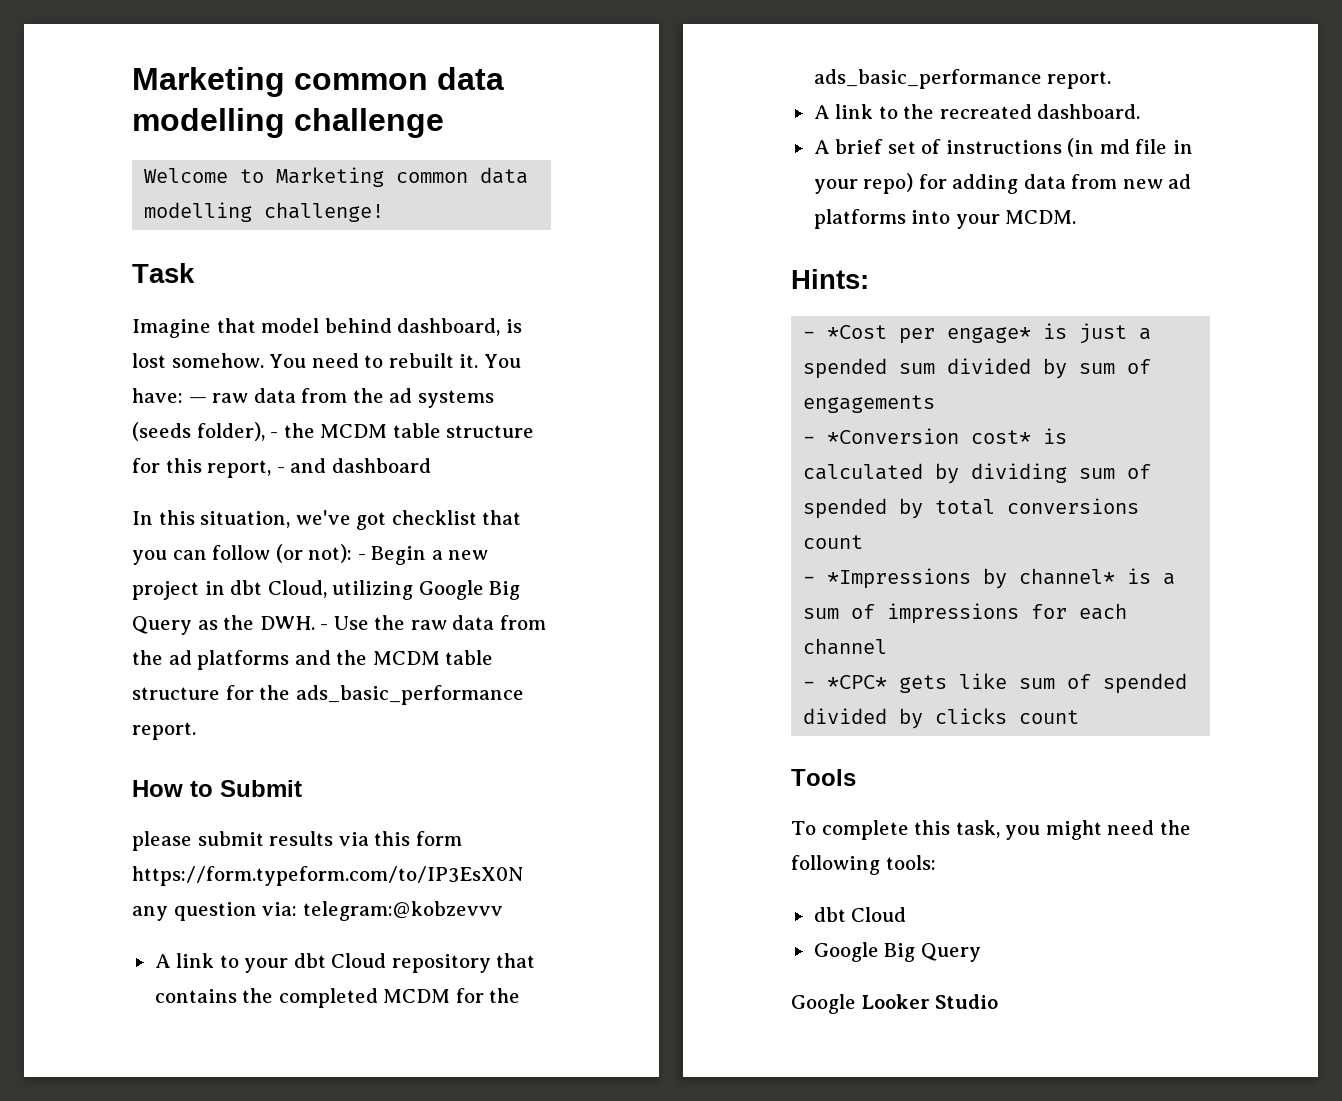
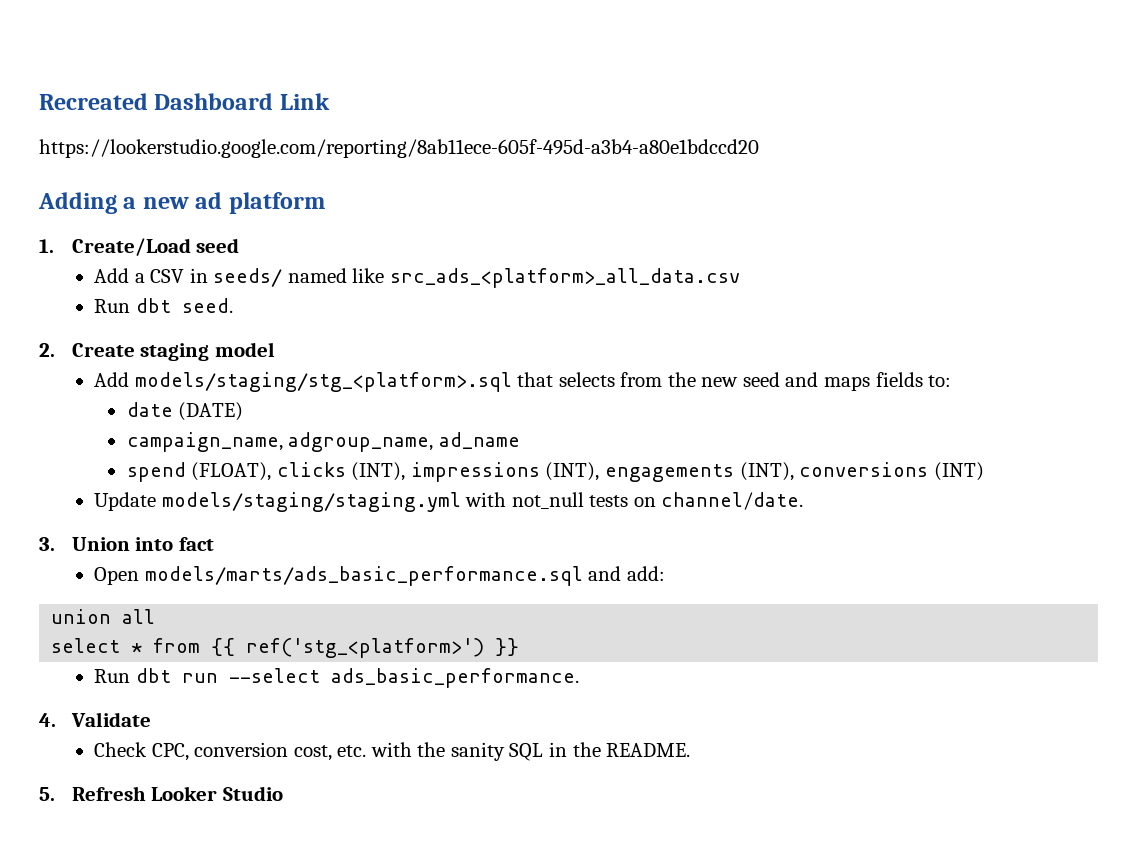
- Marketing common data modelling challenge
- Welcome to Marketing common data modelling challenge!
- Task
- Imagine that model behind dashboard, is lost somehow. You need to rebuilt it. You have: — raw data from the ad systems (seeds folder), - the MCDM table structure for this report, - and dashboard
- In this situation, we've got checklist that you can follow (or not): - Begin a new project in dbt Cloud, utilizing Google Big Query as the DWH. - Use the raw data from the ad platforms and the MCDM table structure for the ads_basic_performance report.
- How to Submit
- please submit results via this form https://form.typeform.com/to/IP3EsX0N any question via: telegram:@kobzevvv
- A link to your dbt Cloud repository that contains the completed MCDM for the ads_basic_performance report.
- A link to the recreated dashboard.
- A brief set of instructions (in md file in your repo) for adding data from new ad platforms into your MCDM.
- Hints:
- - *Cost per engage* is just a spended sum divided by sum of engagements
- - *Conversion cost* is calculated by dividing sum of spended by total conversions count
- - *Impressions by channel* is a sum of impressions for each channel
- - *CPC* gets like sum of spended divided by clicks count
- Tools
- To complete this task, you might need the following tools:
- dbt Cloud
- Google Big Query
- Google Looker Studio
+ Recreated Dashboard Link
+ https://lookerstudio.google.com/reporting/8ab11ece-605f-495d-a3b4-a80e1bdccd20
+ Adding a new ad platform
+ 1. Create/Load seed
+ Add a CSV in seeds/ named like src_ads_<platform>_all_data.csv
+ Run dbt seed.
+ 2. Create staging model
+ Add models/staging/stg_<platform>.sql that selects from the new seed and maps fields to:
+ date (DATE)
+ campaign_name, adgroup_name, ad_name
+ spend (FLOAT), clicks (INT), impressions (INT), engagements (INT), conversions (INT)
+ Update models/staging/staging.yml with not_null tests on channel/date.
+ 3. Union into fact
+ Open models/marts/ads_basic_performance.sql and add:
+ union all
+ select * from {{ ref('stg_<platform>') }}
+ Run dbt run --select ads_basic_performance.
+ 4. Validate
+ Check CPC, conversion cost, etc. with the sanity SQL in the README.
+ 5. Refresh Looker Studio

